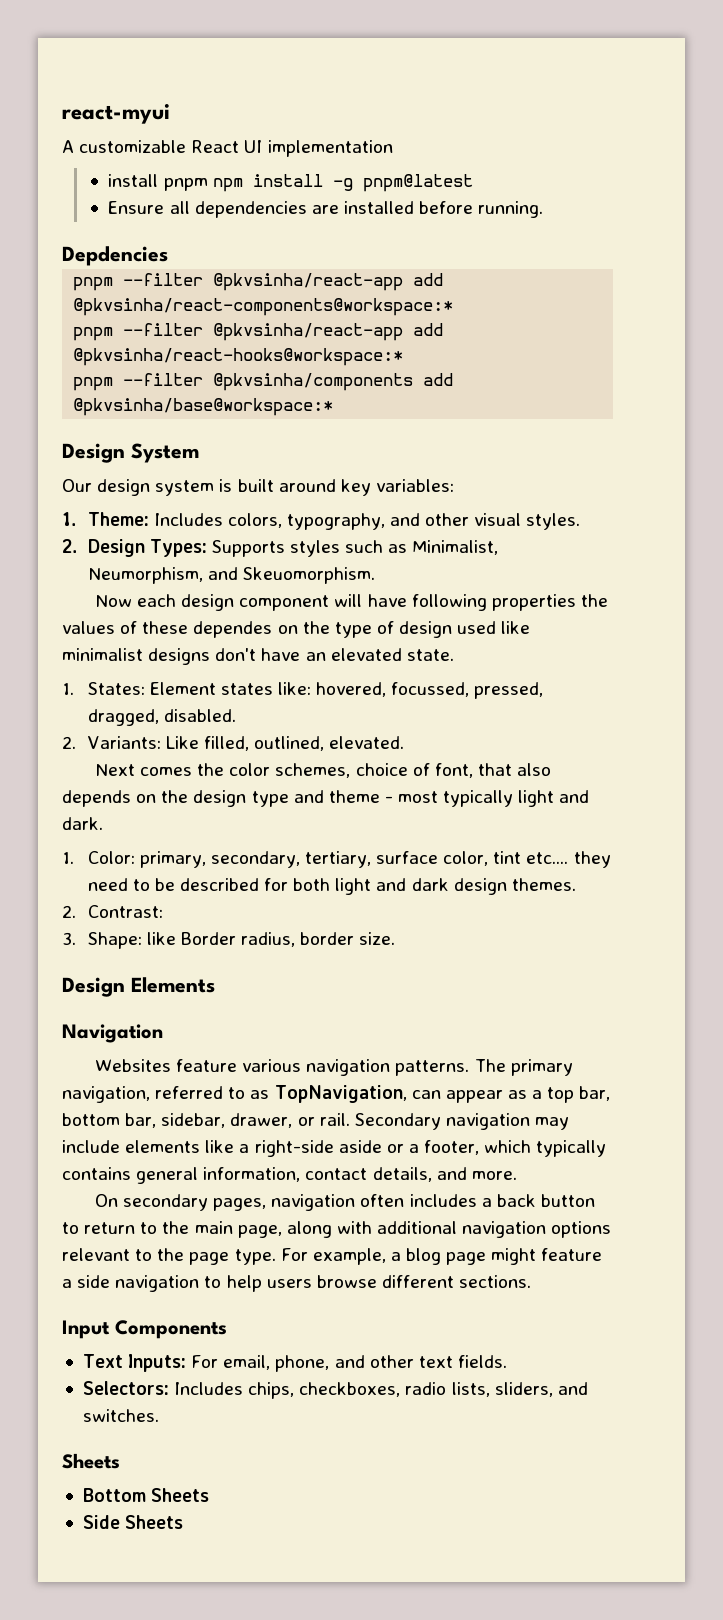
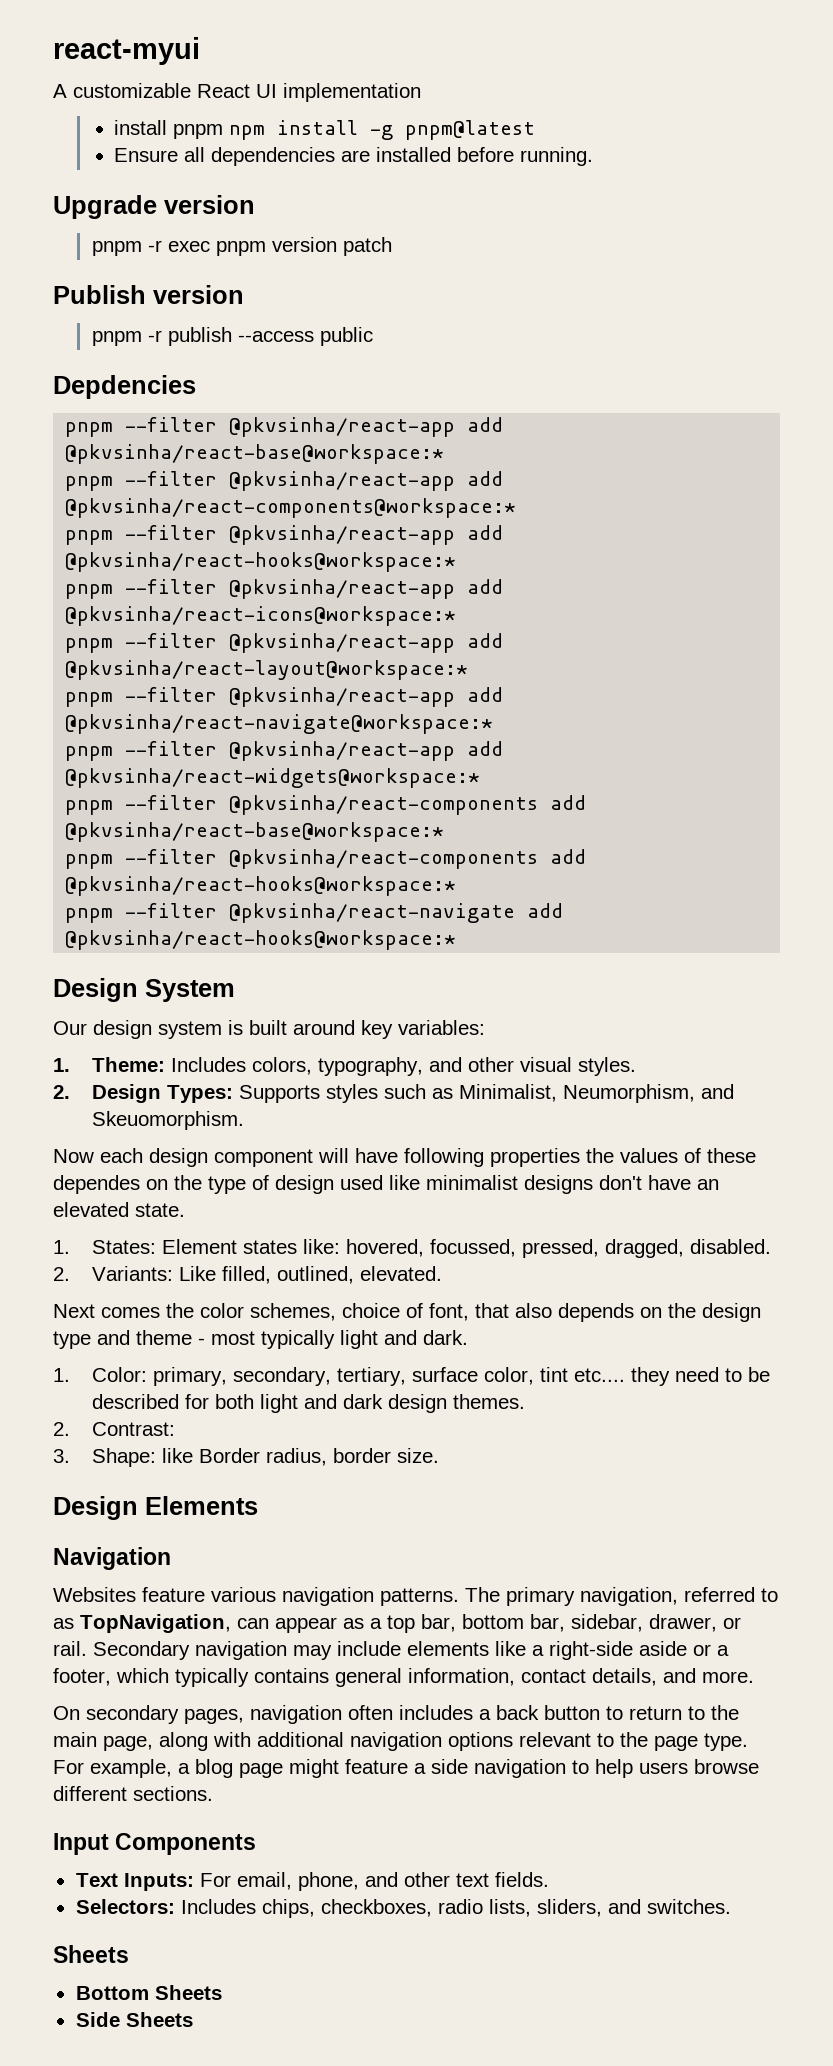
+ Upgrade version
+ pnpm -r exec pnpm version patch
+ Publish version
+ pnpm -r publish --access public
  Depdencies
+ pnpm --filter @pkvsinha/react-app add @pkvsinha/react-base@workspace:*
- pnpm --filter @pkvsinha/components add @pkvsinha/base@workspace:*
+ pnpm --filter @pkvsinha/react-app add @pkvsinha/react-icons@workspace:*
+ pnpm --filter @pkvsinha/react-app add @pkvsinha/react-layout@workspace:*
+ pnpm --filter @pkvsinha/react-app add @pkvsinha/react-navigate@workspace:*
+ pnpm --filter @pkvsinha/react-app add @pkvsinha/react-widgets@workspace:*
+ pnpm --filter @pkvsinha/react-components add @pkvsinha/react-base@workspace:*
+ pnpm --filter @pkvsinha/react-components add @pkvsinha/react-hooks@workspace:*
+ pnpm --filter @pkvsinha/react-navigate add @pkvsinha/react-hooks@workspace:*

